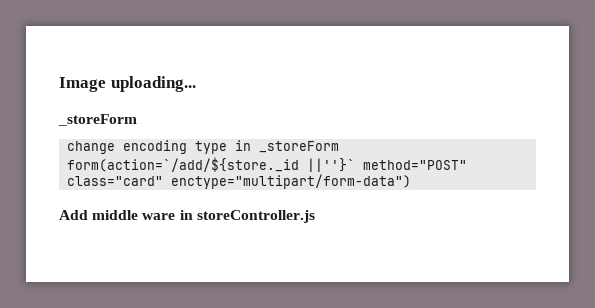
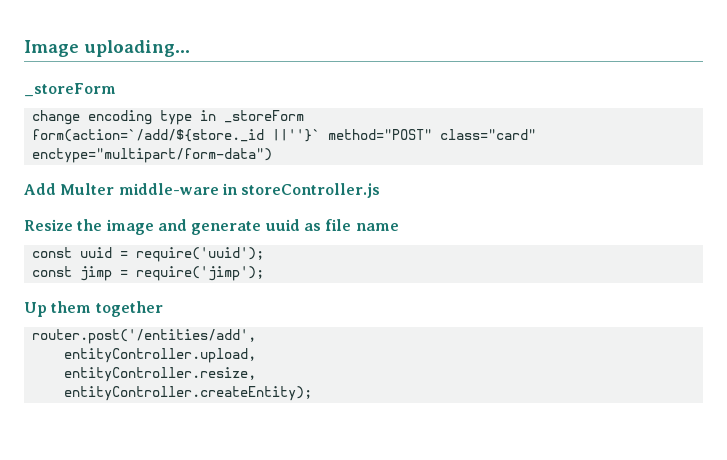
- Add middle ware in storeController.js
+ Add Multer middle-ware in storeController.js
+ Resize the image and generate uuid as file name
+ const uuid = require('uuid');
+ const jimp = require('jimp');
+ Up them together
+ router.post('/entities/add',
+ entityController.upload,
+ entityController.resize,
+ entityController.createEntity);

